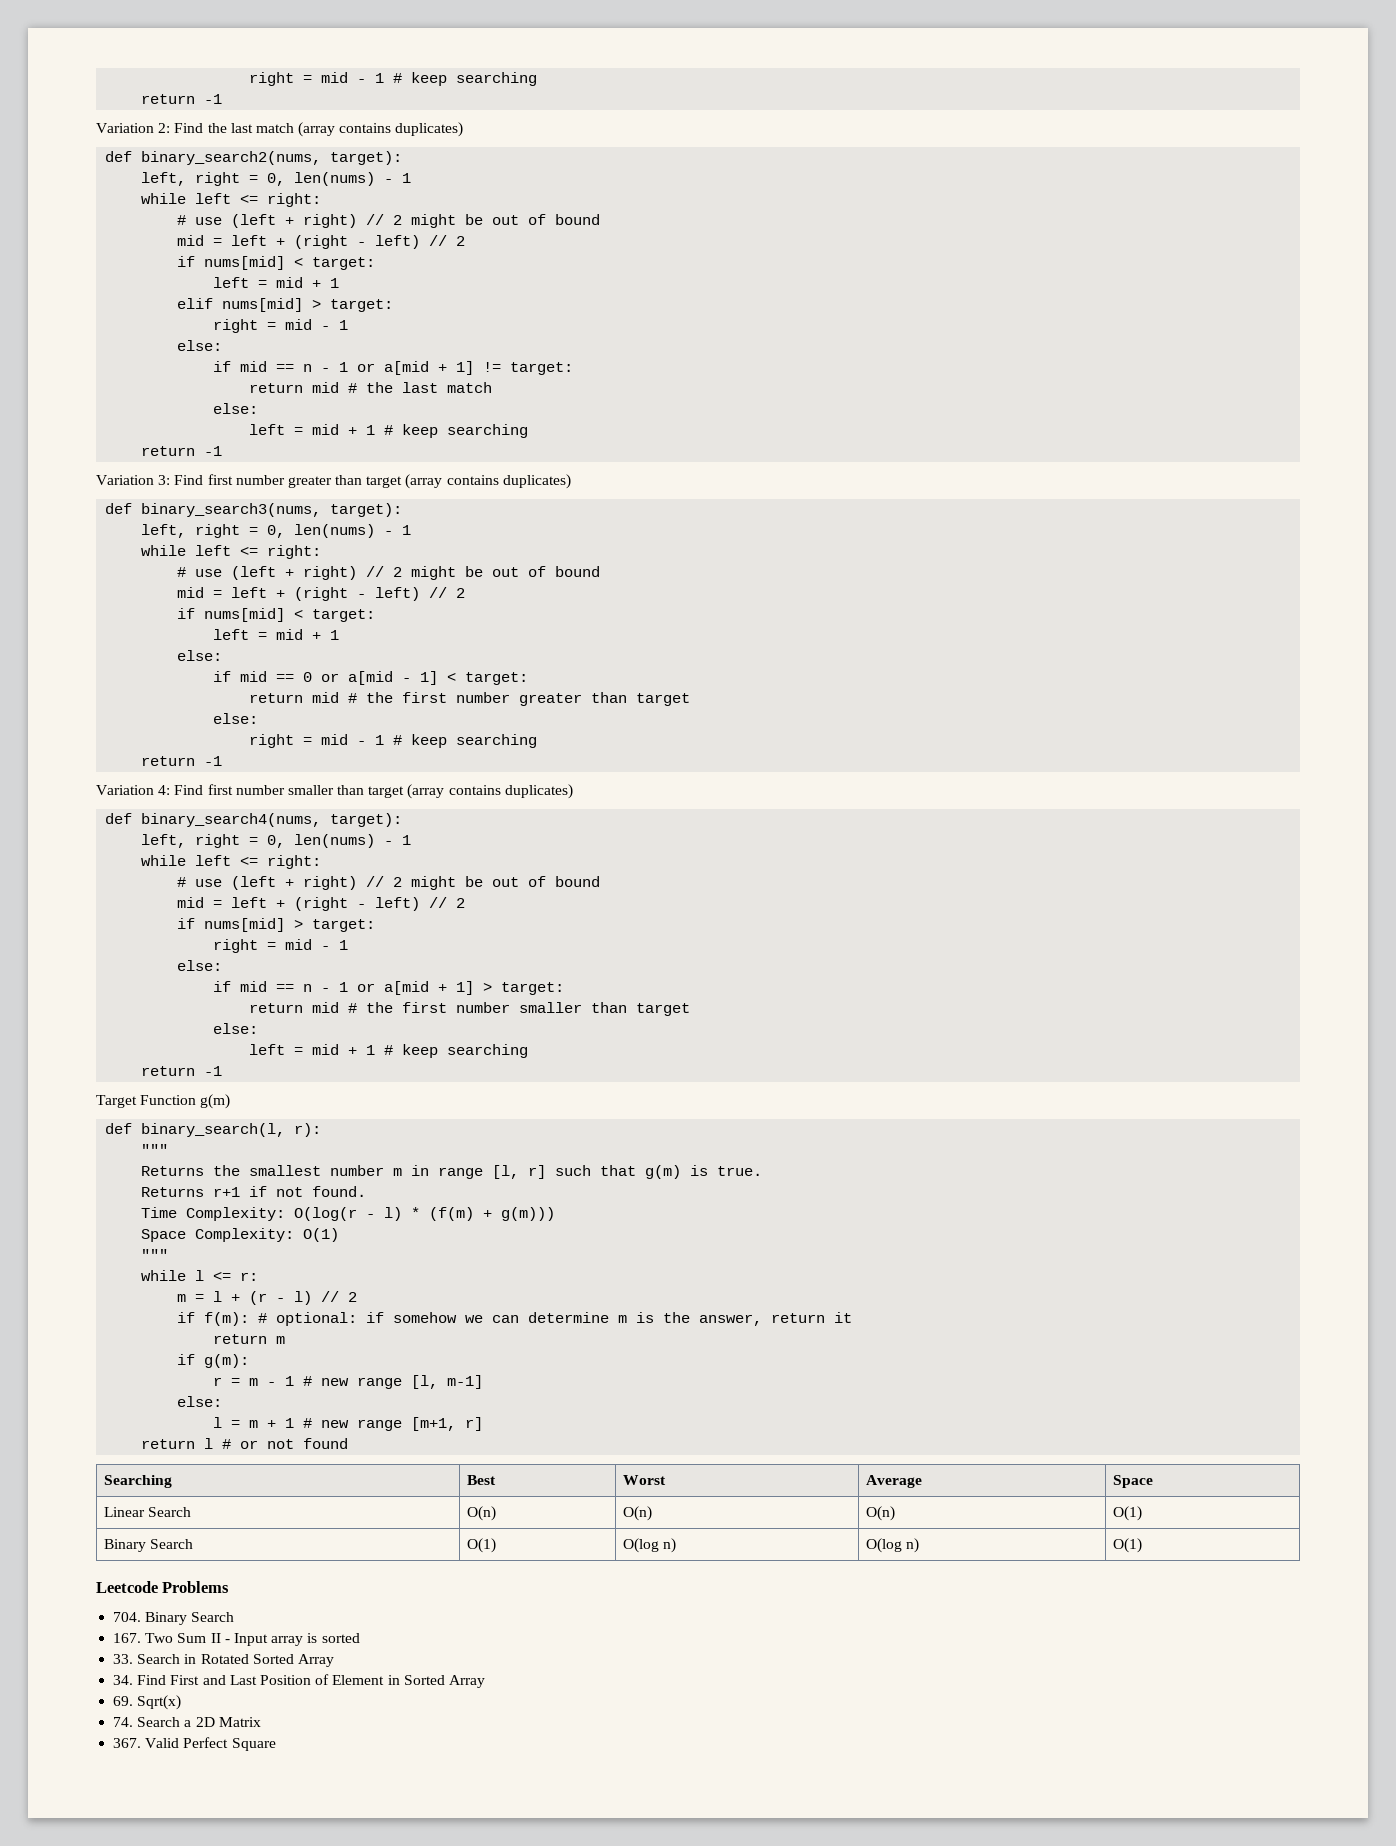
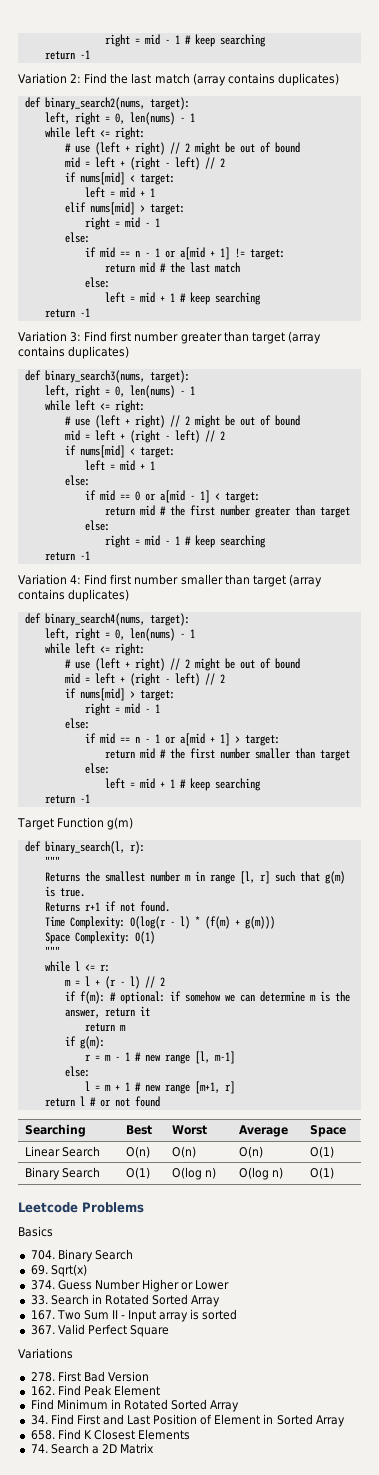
+ Basics
+ 69. Sqrt(x)
+ 374. Guess Number Higher or Lower
+ 33. Search in Rotated Sorted Array
- 33. Search in Rotated Sorted Array
+ 367. Valid Perfect Square
+ Variations
+ 278. First Bad Version
+ 162. Find Peak Element
+ Find Minimum in Rotated Sorted Array
- 69. Sqrt(x)
+ 658. Find K Closest Elements
- 367. Valid Perfect Square

